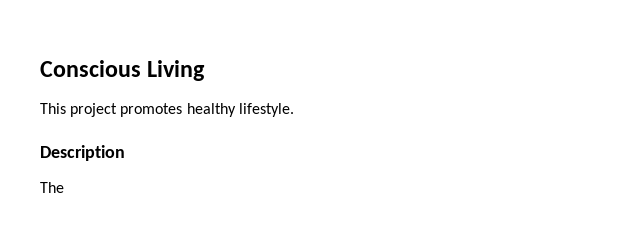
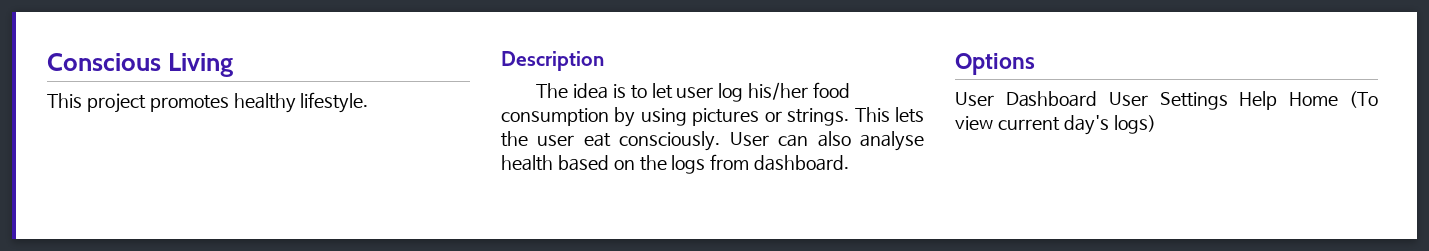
- The
+ The idea is to let user log his/her food consumption by using pictures or strings. This lets the user eat consciously. User can also analyse health based on the logs from dashboard.
+ Options
+ User Dashboard User Settings Help Home (To view current day's logs)

